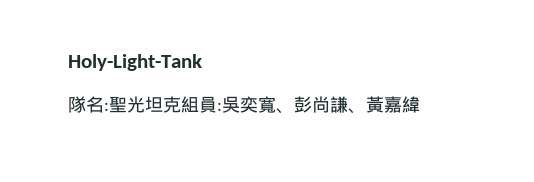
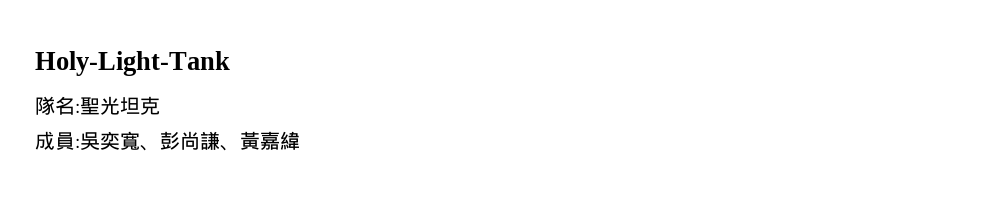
- 隊名:聖光坦克組員:吳奕寬、彭尚謙、黃嘉緯
+ 隊名:聖光坦克
+ 成員:吳奕寬、彭尚謙、黃嘉緯

